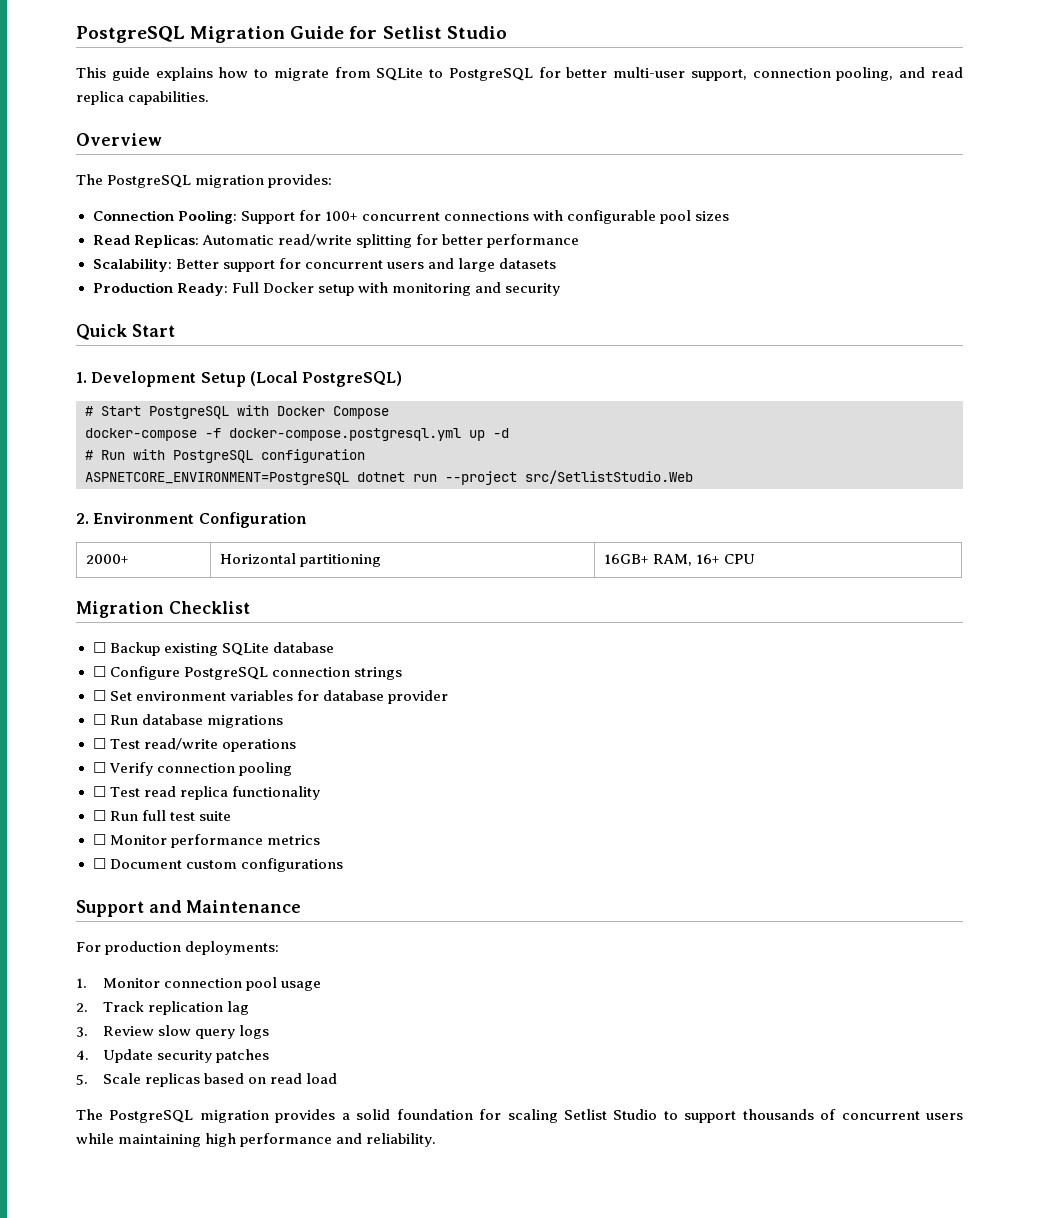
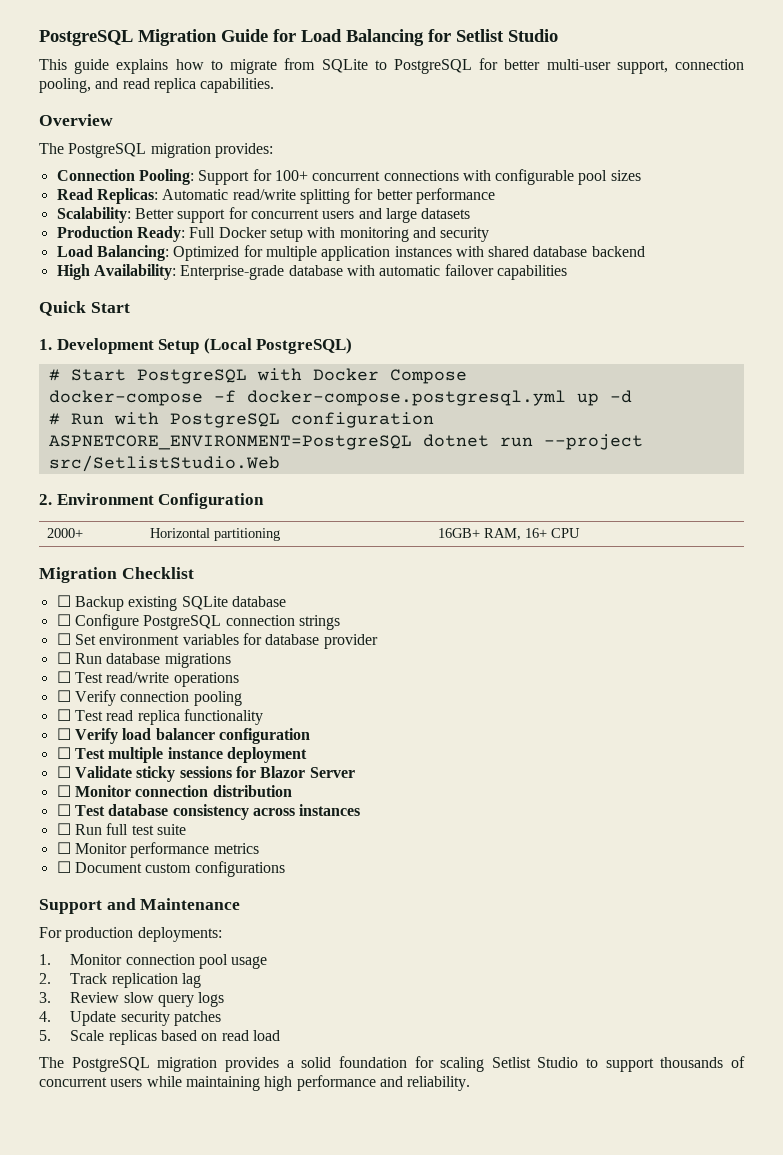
- PostgreSQL Migration Guide for Setlist Studio
+ PostgreSQL Migration Guide for Load Balancing for Setlist Studio
+ Load Balancing: Optimized for multiple application instances with shared database backend
+ High Availability: Enterprise-grade database with automatic failover capabilities
+ ☐ Verify load balancer configuration
+ ☐ Test multiple instance deployment
+ ☐ Validate sticky sessions for Blazor Server
+ ☐ Monitor connection distribution
+ ☐ Test database consistency across instances

